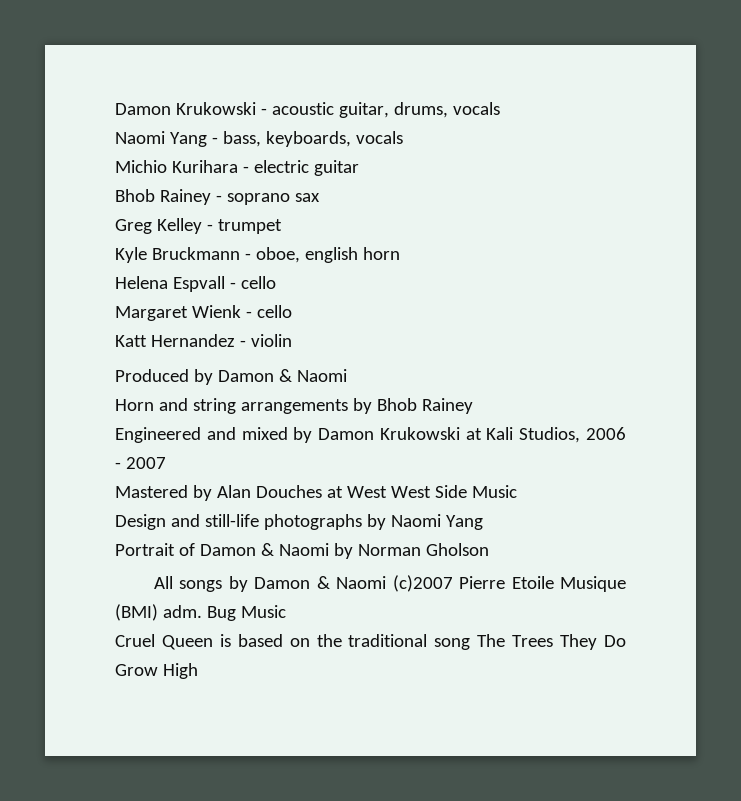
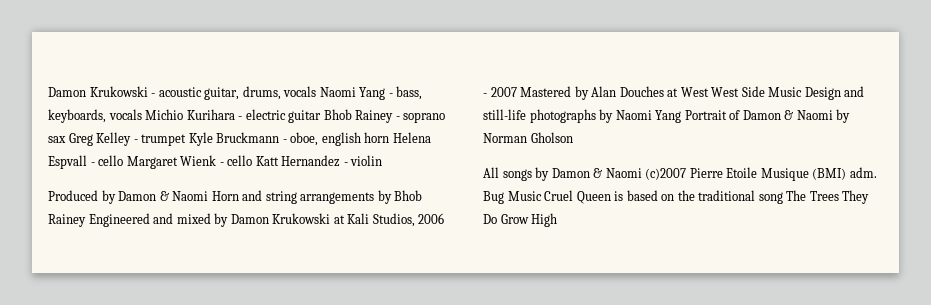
- Damon Krukowski - acoustic guitar, drums, vocals
- Naomi Yang - bass, keyboards, vocals
- Michio Kurihara - electric guitar
- Bhob Rainey - soprano sax
- Greg Kelley - trumpet
- Kyle Bruckmann - oboe, english horn
- Helena Espvall - cello
- Margaret Wienk - cello
- Katt Hernandez - violin
+ Damon Krukowski - acoustic guitar, drums, vocals Naomi Yang - bass, keyboards, vocals Michio Kurihara - electric guitar Bhob Rainey - soprano sax Greg Kelley - trumpet Kyle Bruckmann - oboe, english horn Helena Espvall - cello Margaret Wienk - cello Katt Hernandez - violin
- Produced by Damon & Naomi
- Horn and string arrangements by Bhob Rainey
- Engineered and mixed by Damon Krukowski at Kali Studios, 2006 - 2007
- Mastered by Alan Douches at West West Side Music
- Design and still-life photographs by Naomi Yang
- Portrait of Damon & Naomi by Norman Gholson
+ Produced by Damon & Naomi Horn and string arrangements by Bhob Rainey Engineered and mixed by Damon Krukowski at Kali Studios, 2006 - 2007 Mastered by Alan Douches at West West Side Music Design and still-life photographs by Naomi Yang Portrait of Damon & Naomi by Norman Gholson
- Bug Music
- Cruel Queen is based on the traditional song The Trees They Do Grow High
+ Bug Music Cruel Queen is based on the traditional song The Trees They Do Grow High

